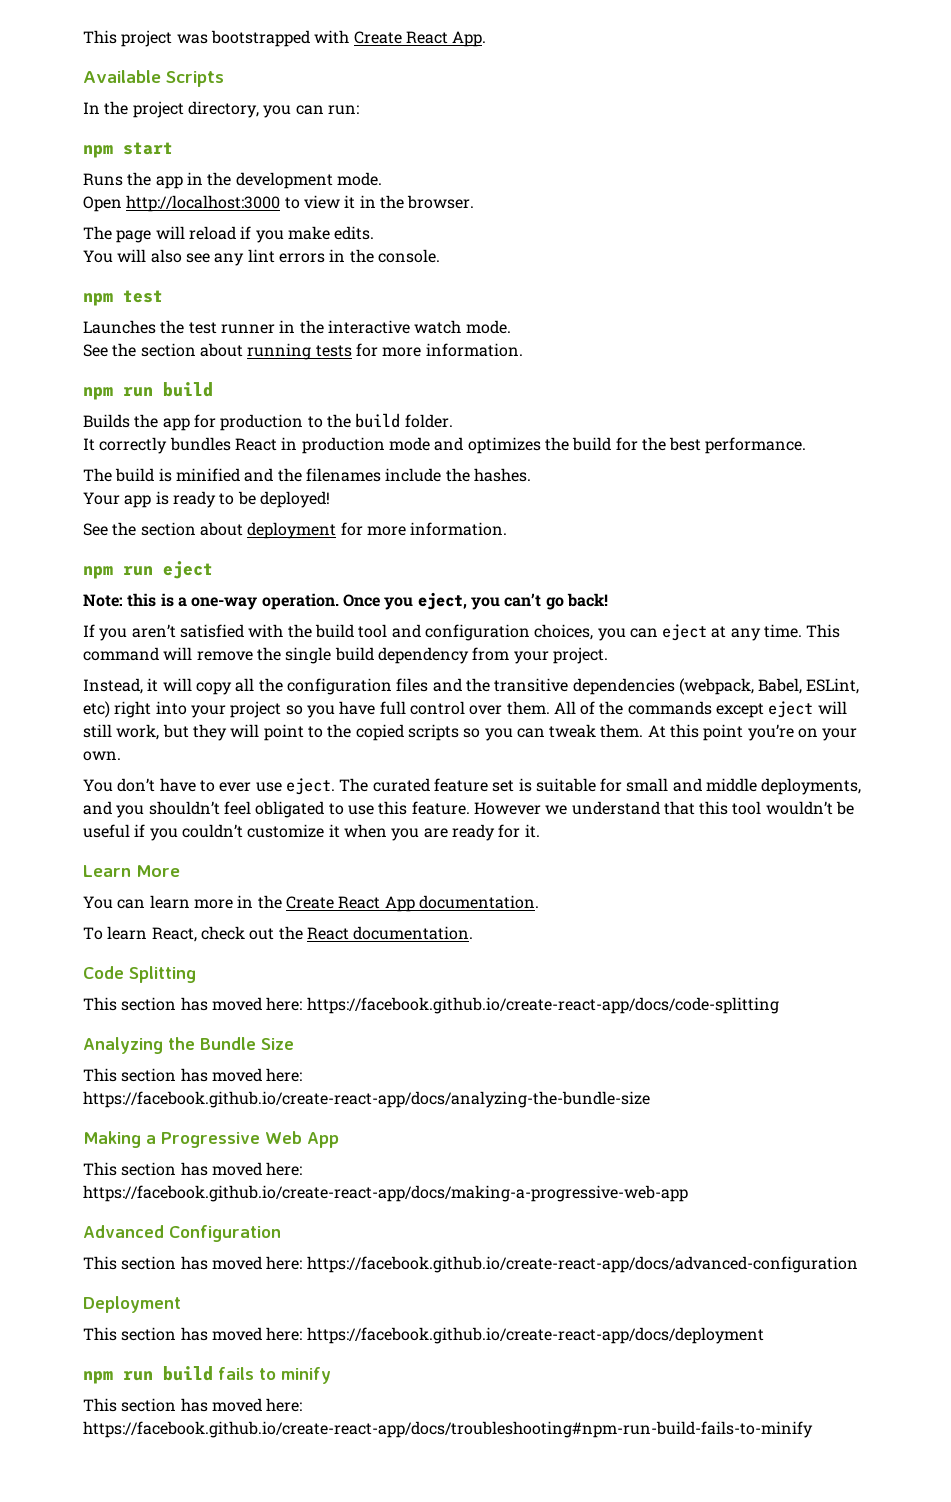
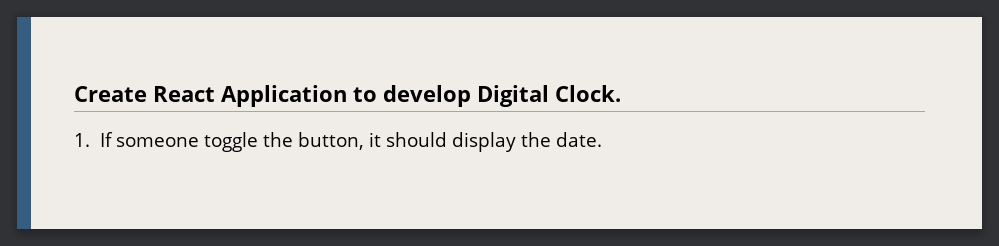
- This project was bootstrapped with Create React App.
- Available Scripts
- In the project directory, you can run:
- npm start
- Runs the app in the development mode.
- Open http://localhost:3000 to view it in the browser.
- The page will reload if you make edits.
- You will also see any lint errors in the console.
- npm test
- Launches the test runner in the interactive watch mode.
- See the section about running tests for more information.
- npm run build
- Builds the app for production to the build folder.
- It correctly bundles React in production mode and optimizes the build for the best performance.
- The build is minified and the filenames include the hashes.
- Your app is ready to be deployed!
- See the section about deployment for more information.
- npm run eject
- Note: this is a one-way operation. Once you eject, you can’t go back!
- If you aren’t satisfied with the build tool and configuration choices, you can eject at any time. This command will remove the single build dependency from your project.
- Instead, it will copy all the configuration files and the transitive dependencies (webpack, Babel, ESLint, etc) right into your project so you have full control over them. All of the commands except eject will still work, but they will point to the copied scripts so you can tweak them. At this point you’re on your own.
- You don’t have to ever use eject. The curated feature set is suitable for small and middle deployments, and you shouldn’t feel obligated to use this feature. However we understand that this tool wouldn’t be useful if you couldn’t customize it when you are ready for it.
- Learn More
- You can learn more in the Create React App documentation.
- To learn React, check out the React documentation.
- Code Splitting
- This section has moved here: https://facebook.github.io/create-react-app/docs/code-splitting
- Analyzing the Bundle Size
- This section has moved here: https://facebook.github.io/create-react-app/docs/analyzing-the-bundle-size
- Making a Progressive Web App
- This section has moved here: https://facebook.github.io/create-react-app/docs/making-a-progressive-web-app
- Advanced Configuration
- This section has moved here: https://facebook.github.io/create-react-app/docs/advanced-configuration
- Deployment
- This section has moved here: https://facebook.github.io/create-react-app/docs/deployment
- npm run build fails to minify
- This section has moved here: https://facebook.github.io/create-react-app/docs/troubleshooting#npm-run-build-fails-to-minify
+ Create React Application to develop Digital Clock.
+ 1. If someone toggle the button, it should display the date.

